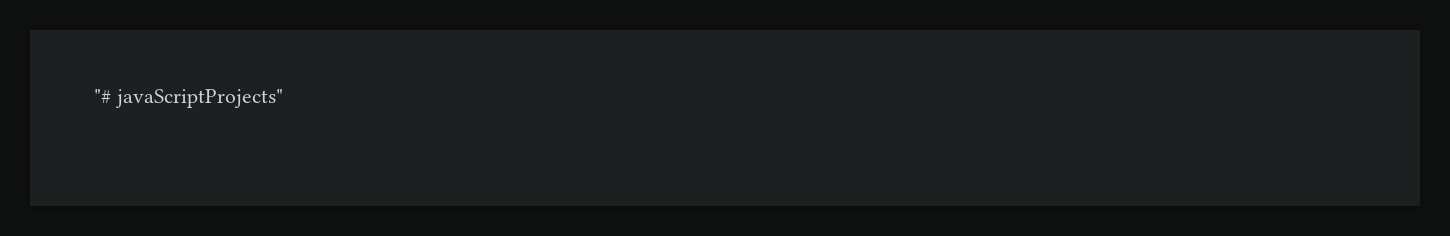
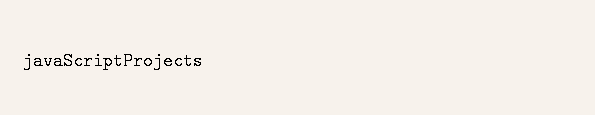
- "# javaScriptProjects"
+ javaScriptProjects

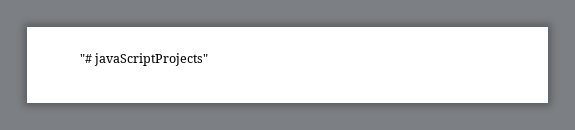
- javaScriptProjects
+ "# javaScriptProjects"

